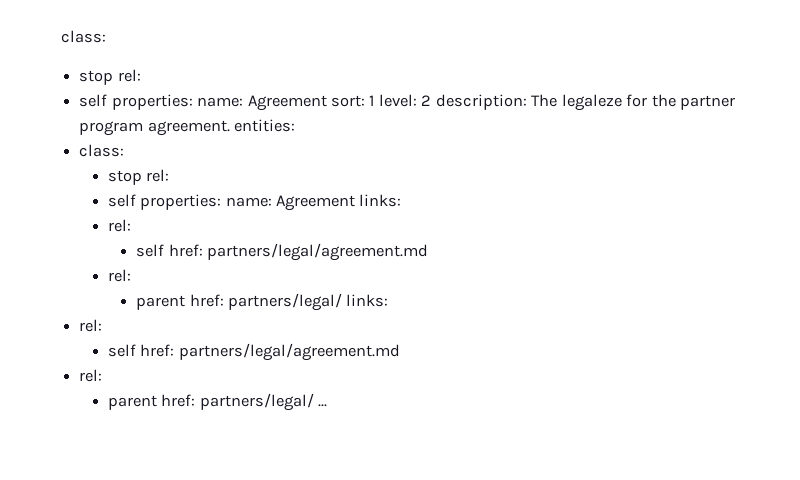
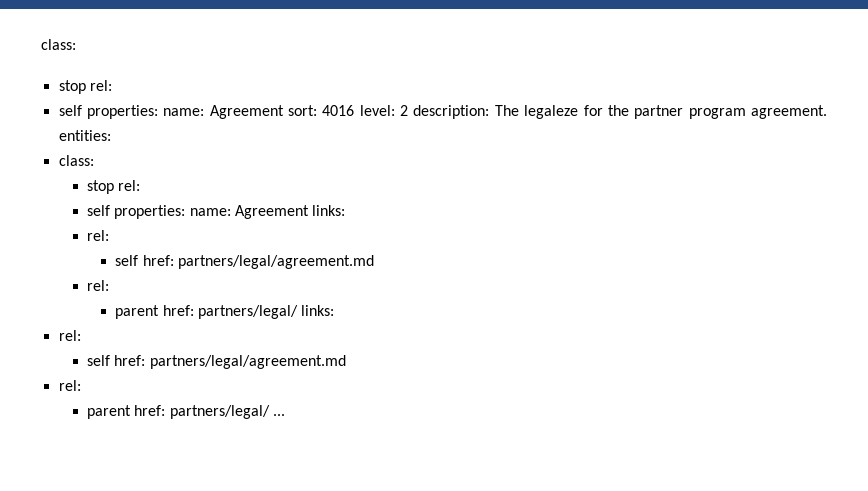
- self properties: name: Agreement sort: 1 level: 2 description: The legaleze for the partner program agreement. entities:
+ self properties: name: Agreement sort: 4016 level: 2 description: The legaleze for the partner program agreement. entities:

